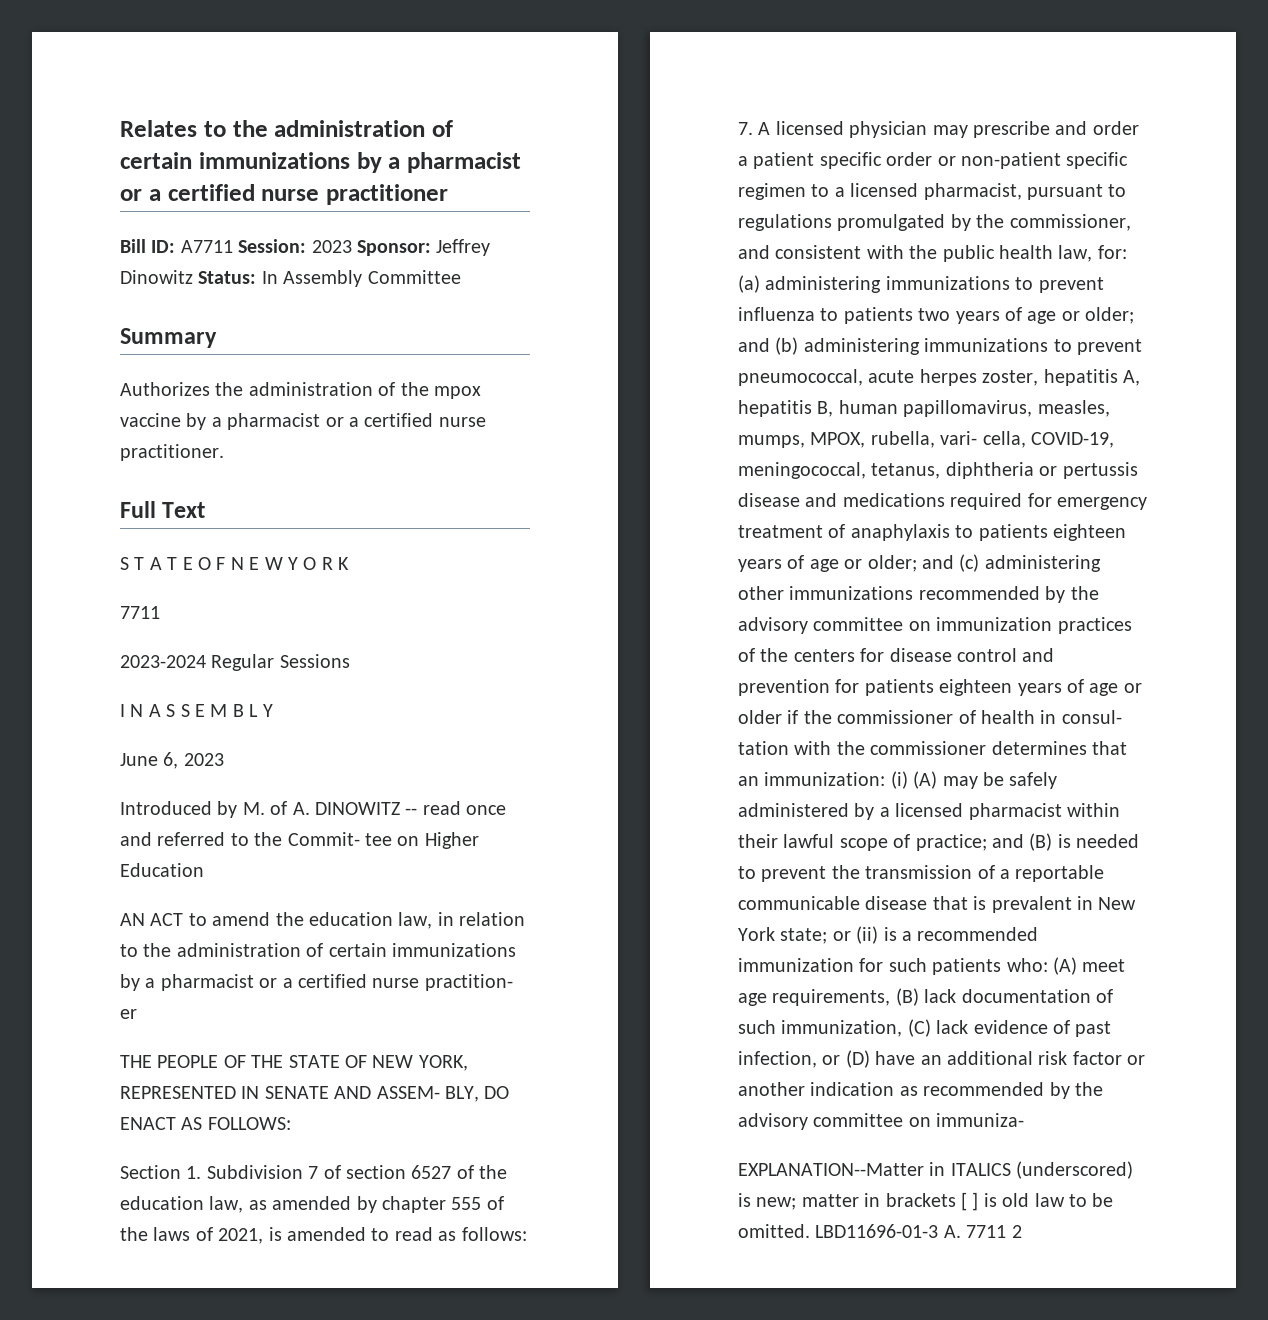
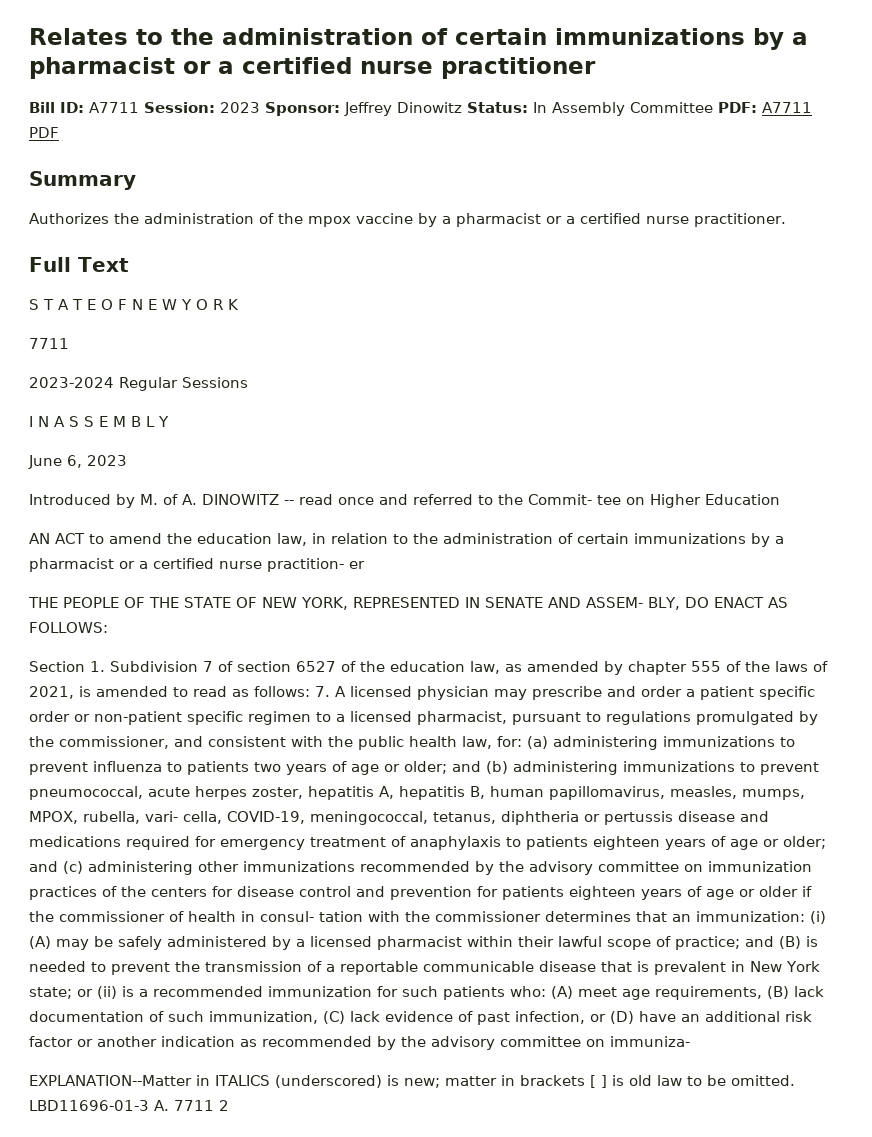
- Bill ID: A7711 Session: 2023 Sponsor: Jeffrey Dinowitz Status: In Assembly Committee
+ Bill ID: A7711 Session: 2023 Sponsor: Jeffrey Dinowitz Status: In Assembly Committee PDF: A7711 PDF

